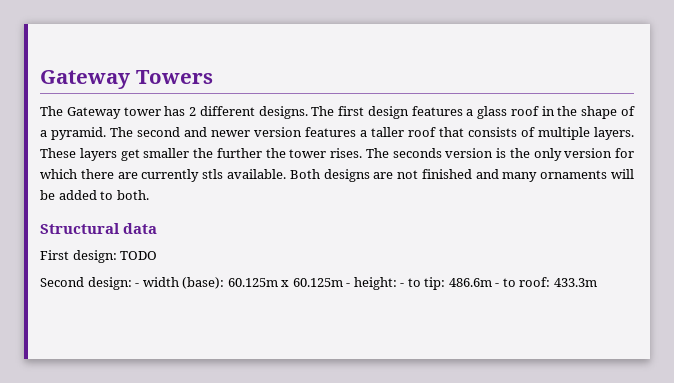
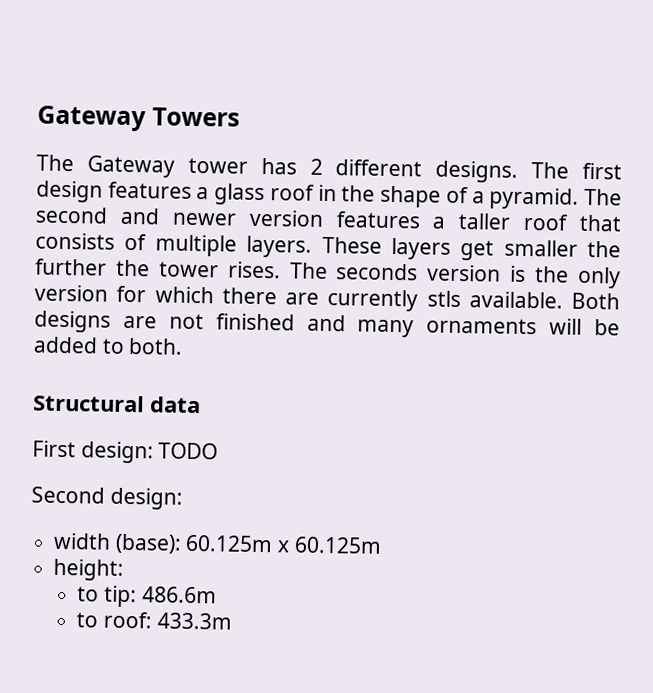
- Second design: - width (base): 60.125m x 60.125m - height: - to tip: 486.6m - to roof: 433.3m
+ Second design:
+ width (base): 60.125m x 60.125m
+ height:
+ to tip: 486.6m
+ to roof: 433.3m

